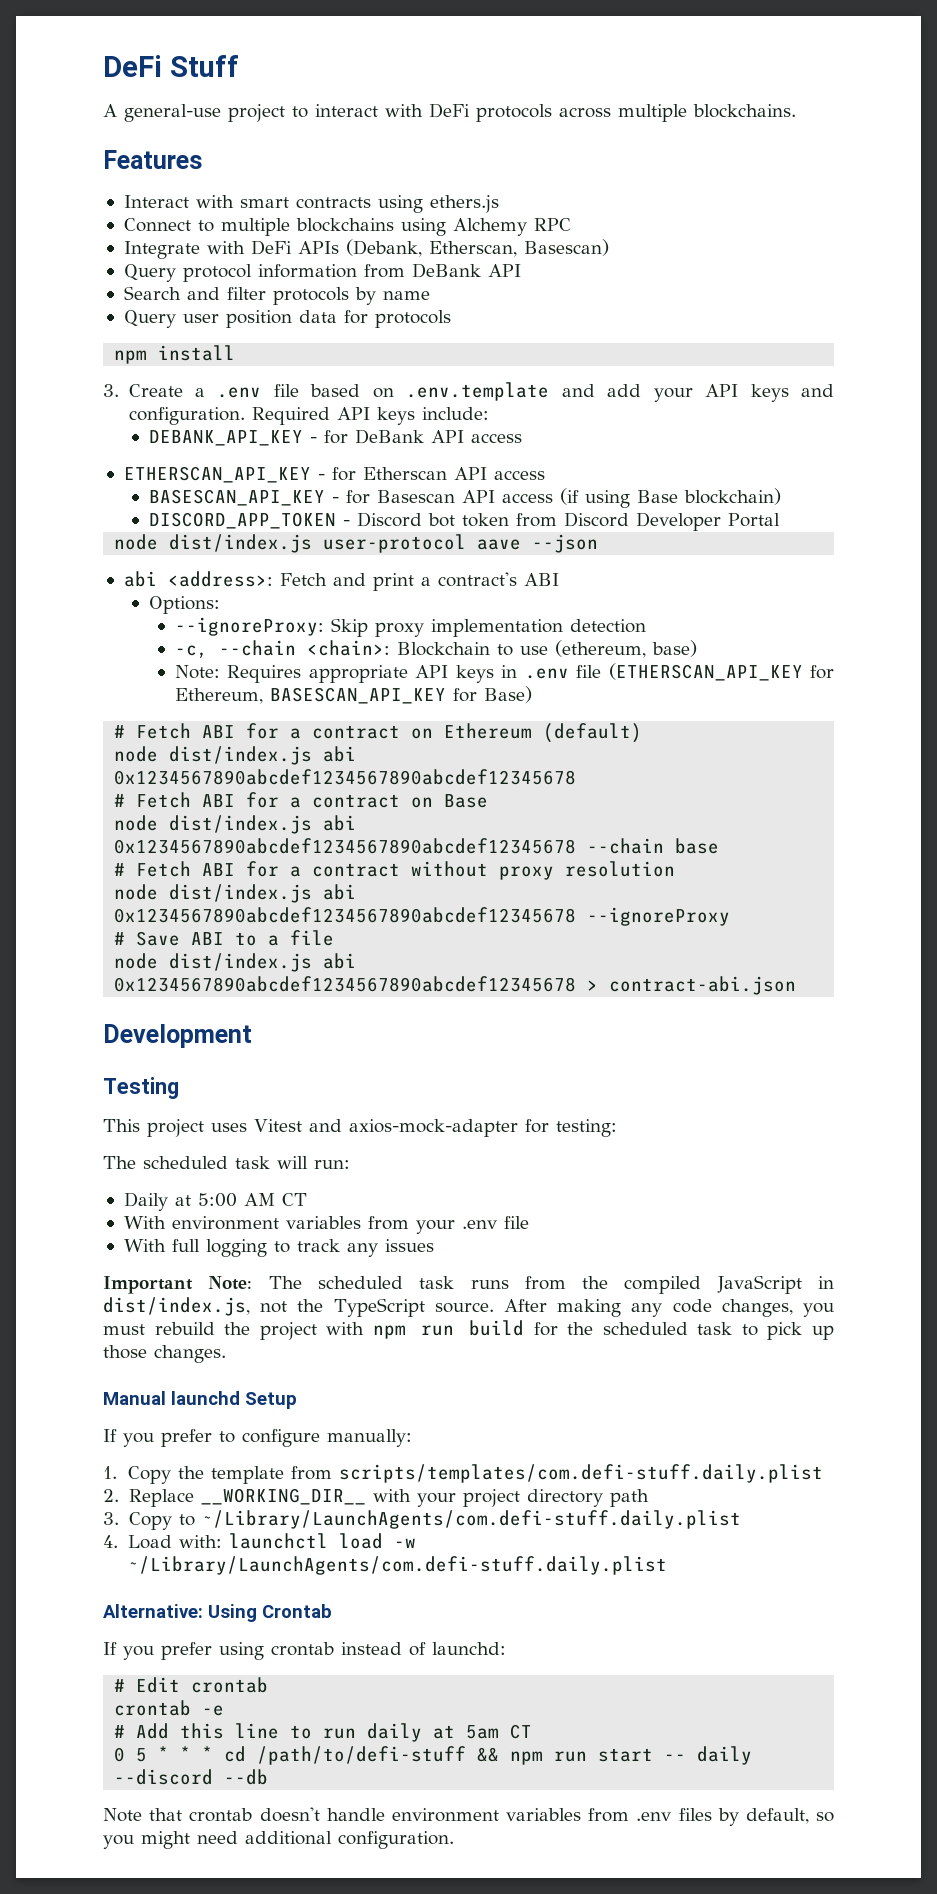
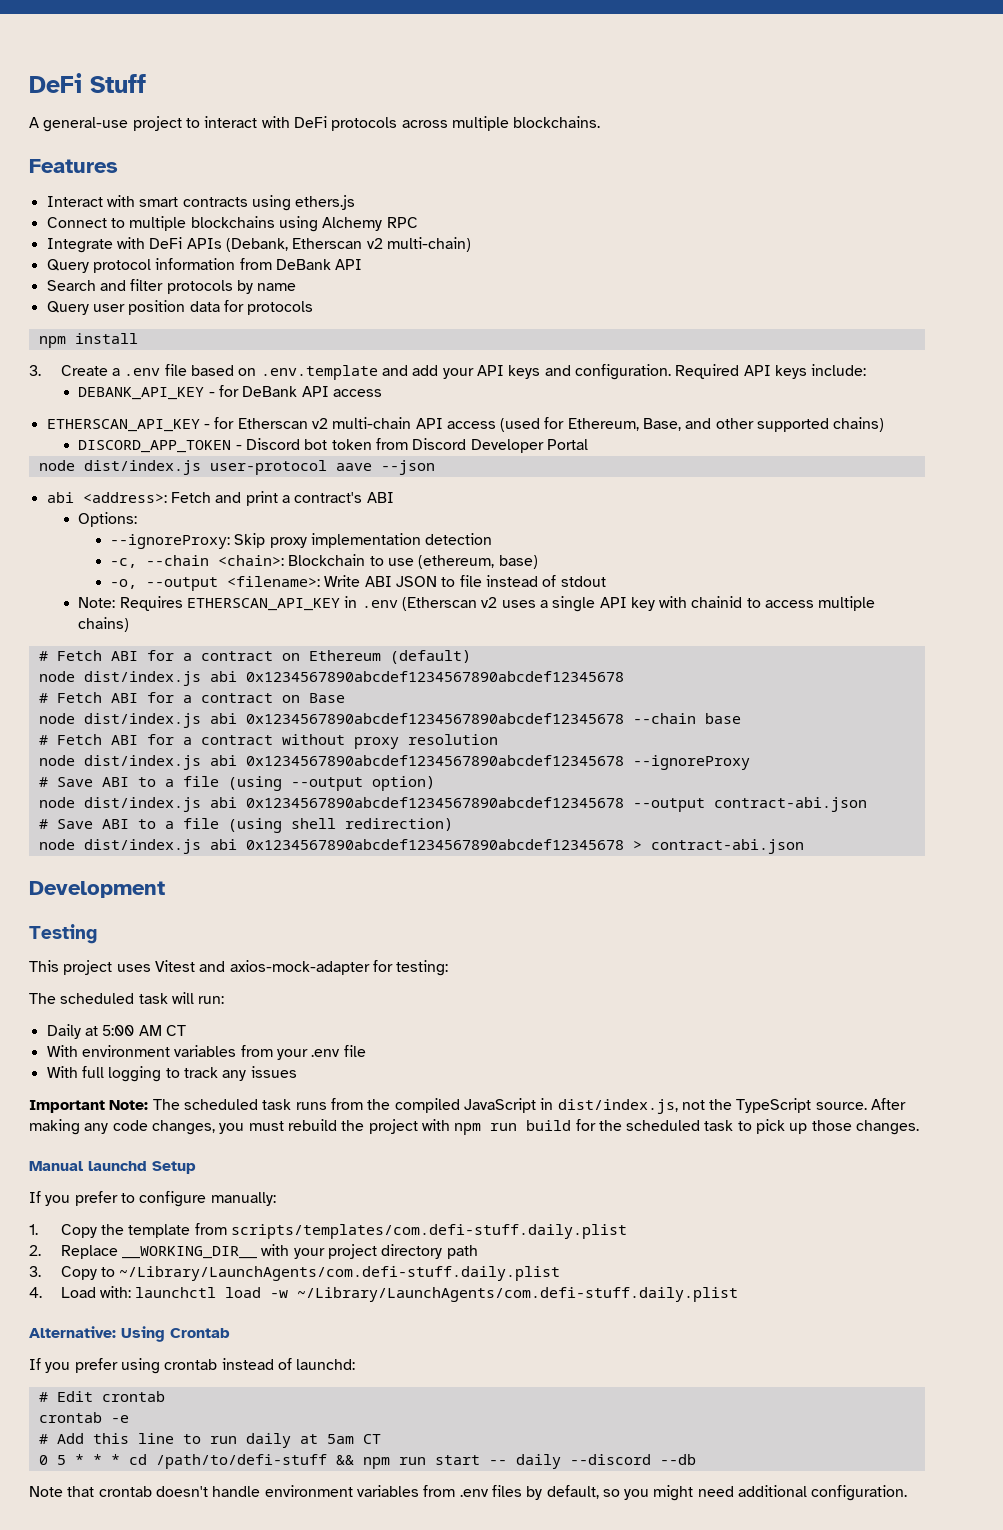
- Integrate with DeFi APIs (Debank, Etherscan, Basescan)
+ Integrate with DeFi APIs (Debank, Etherscan v2 multi-chain)
- ETHERSCAN_API_KEY - for Etherscan API access
- BASESCAN_API_KEY - for Basescan API access (if using Base blockchain)
+ ETHERSCAN_API_KEY - for Etherscan v2 multi-chain API access (used for Ethereum, Base, and other supported chains)
- Note: Requires appropriate API keys in .env file (ETHERSCAN_API_KEY for Ethereum, BASESCAN_API_KEY for Base)
+ -o, --output <filename>: Write ABI JSON to file instead of stdout
+ Note: Requires ETHERSCAN_API_KEY in .env (Etherscan v2 uses a single API key with chainid to access multiple chains)
- # Save ABI to a file
+ # Save ABI to a file (using --output option)
+ node dist/index.js abi 0x1234567890abcdef1234567890abcdef12345678 --output contract-abi.json
+ # Save ABI to a file (using shell redirection)

